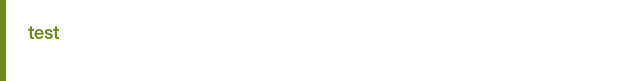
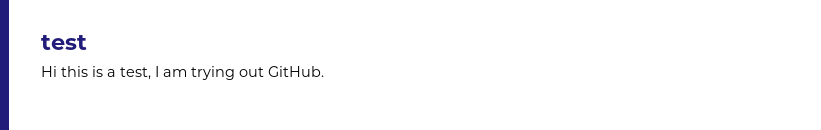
+ Hi this is a test, I am trying out GitHub.

